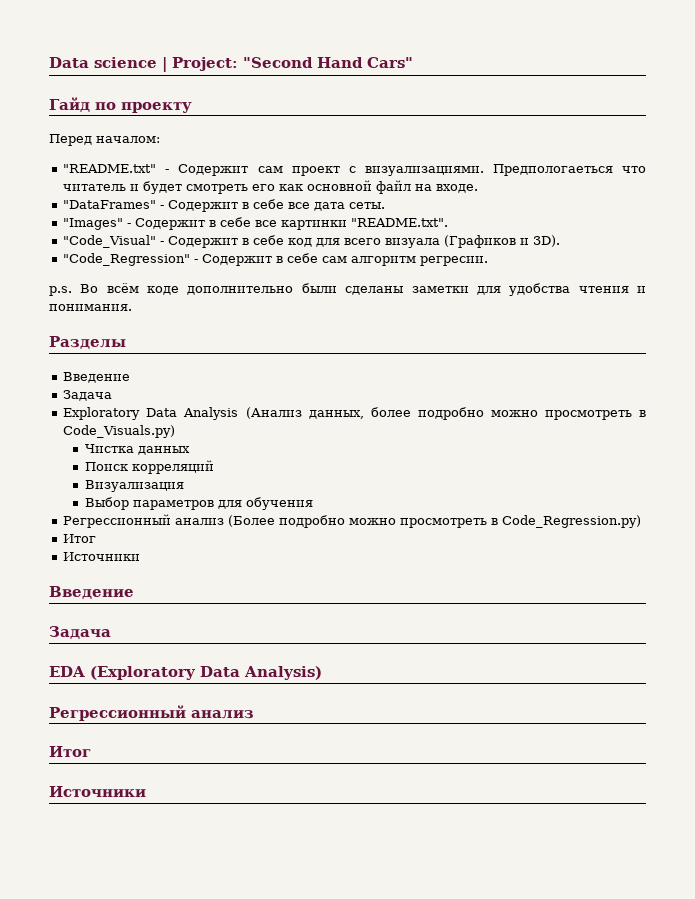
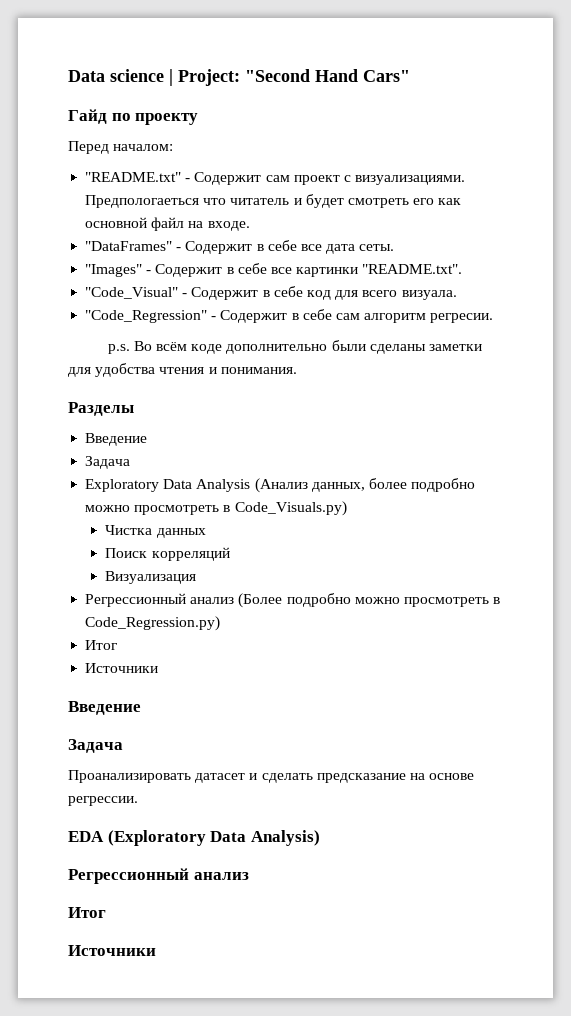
- "Code_Visual" - Содержит в себе код для всего визуала (Графиков и 3D).
+ "Code_Visual" - Содержит в себе код для всего визуала.
- Выбор параметров для обучения
+ Проанализировать датасет и сделать предсказание на основе регрессии.

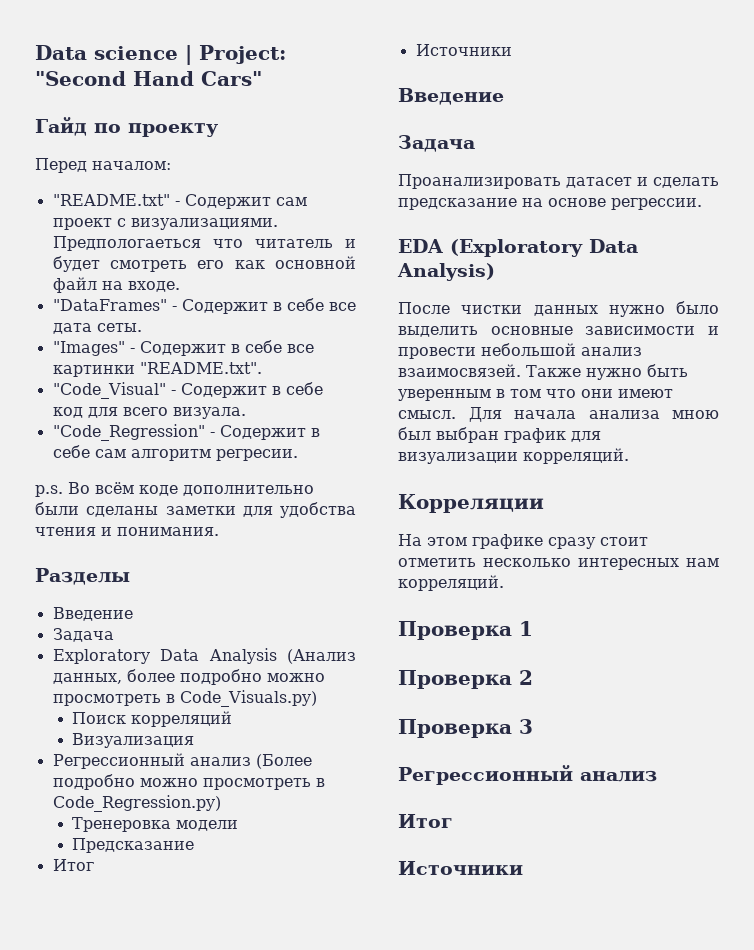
- Чистка данных
+ Тренеровка модели
+ Предсказание
+ После чистки данных нужно было выделить основные зависимости и провести небольшой анализ взаимосвязей. Также нужно быть уверенным в том что они имеют смысл. Для начала анализа мною был выбран график для визуализации корреляций.
+ Корреляции
+ На этом графике сразу стоит отметить несколько интересных нам корреляций.
+ Проверка 1
+ Проверка 2
+ Проверка 3

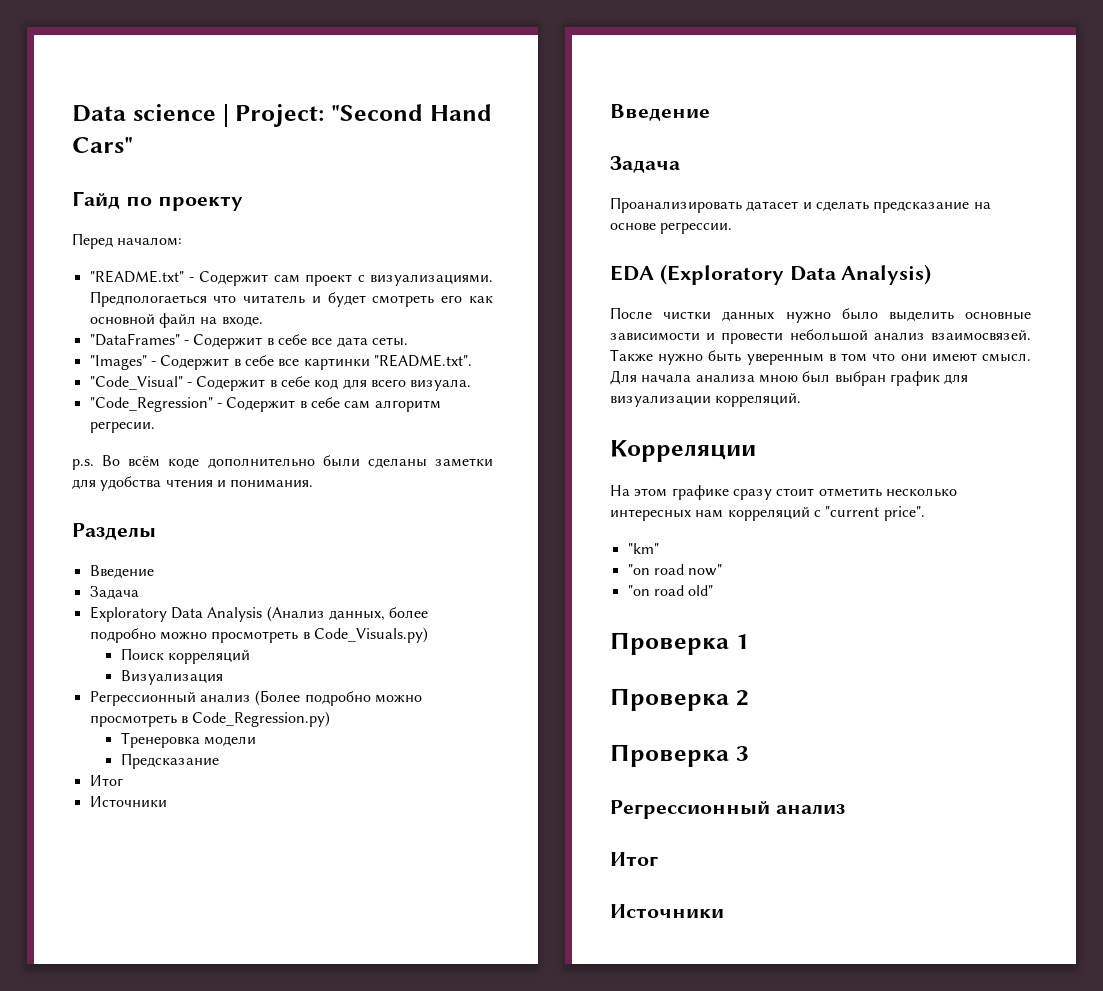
- На этом графике сразу стоит отметить несколько интересных нам корреляций.
+ На этом графике сразу стоит отметить несколько интересных нам корреляций с "current price".
+ "km"
+ "on road now"
+ "on road old"

